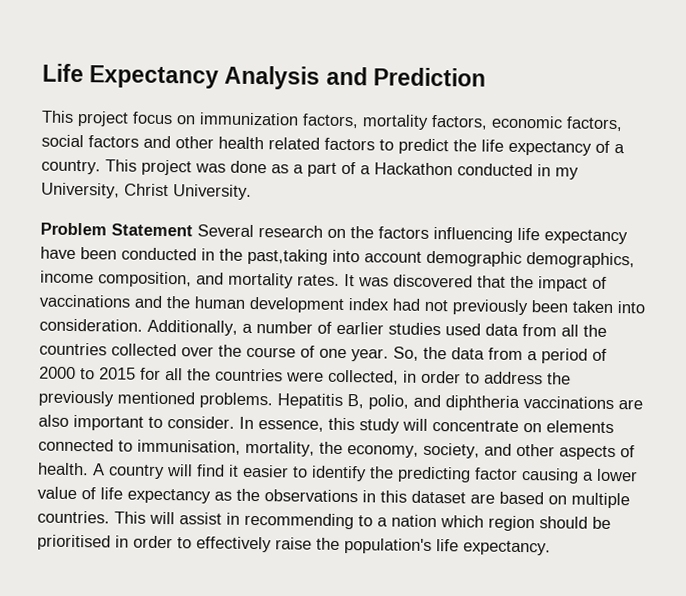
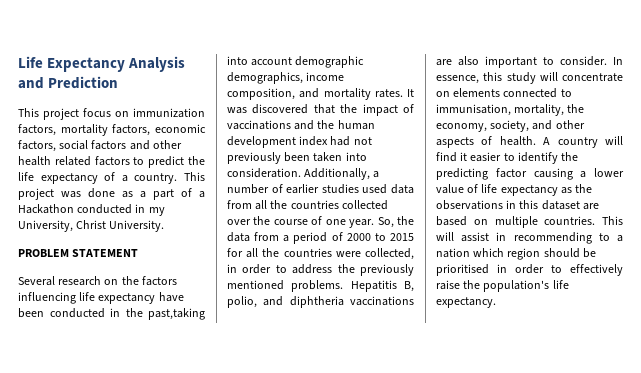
- Problem Statement Several research on the factors influencing life expectancy have been conducted in the past,taking into account demographic demographics, income composition, and mortality rates.
+ PROBLEM STATEMENT
+ Several research on the factors influencing life expectancy have been conducted in the past,taking into account demographic demographics, income composition, and mortality rates.

